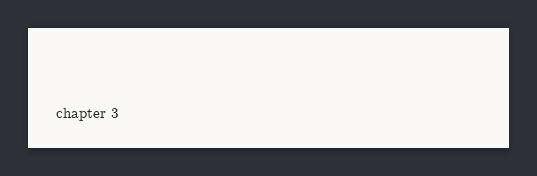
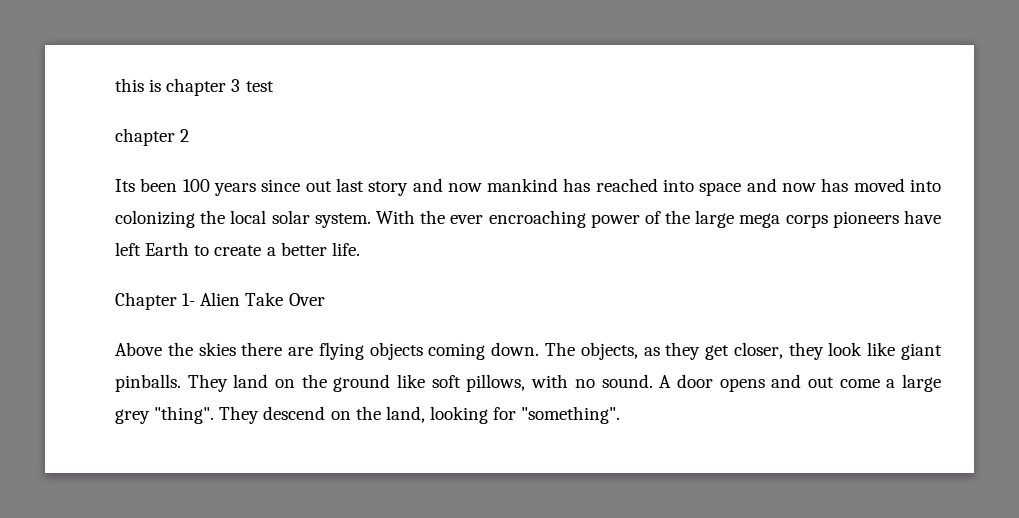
- chapter 3
+ this is chapter 3 test
+ chapter 2
+ Its been 100 years since out last story and now mankind has reached into space and now has moved into colonizing the local solar system. With the ever encroaching power of the large mega corps pioneers have left Earth to create a better life.
+ Chapter 1- Alien Take Over
+ Above the skies there are flying objects coming down. The objects, as they get closer, they look like giant pinballs. They land on the ground like soft pillows, with no sound. A door opens and out come a large grey "thing". They descend on the land, looking for "something".

